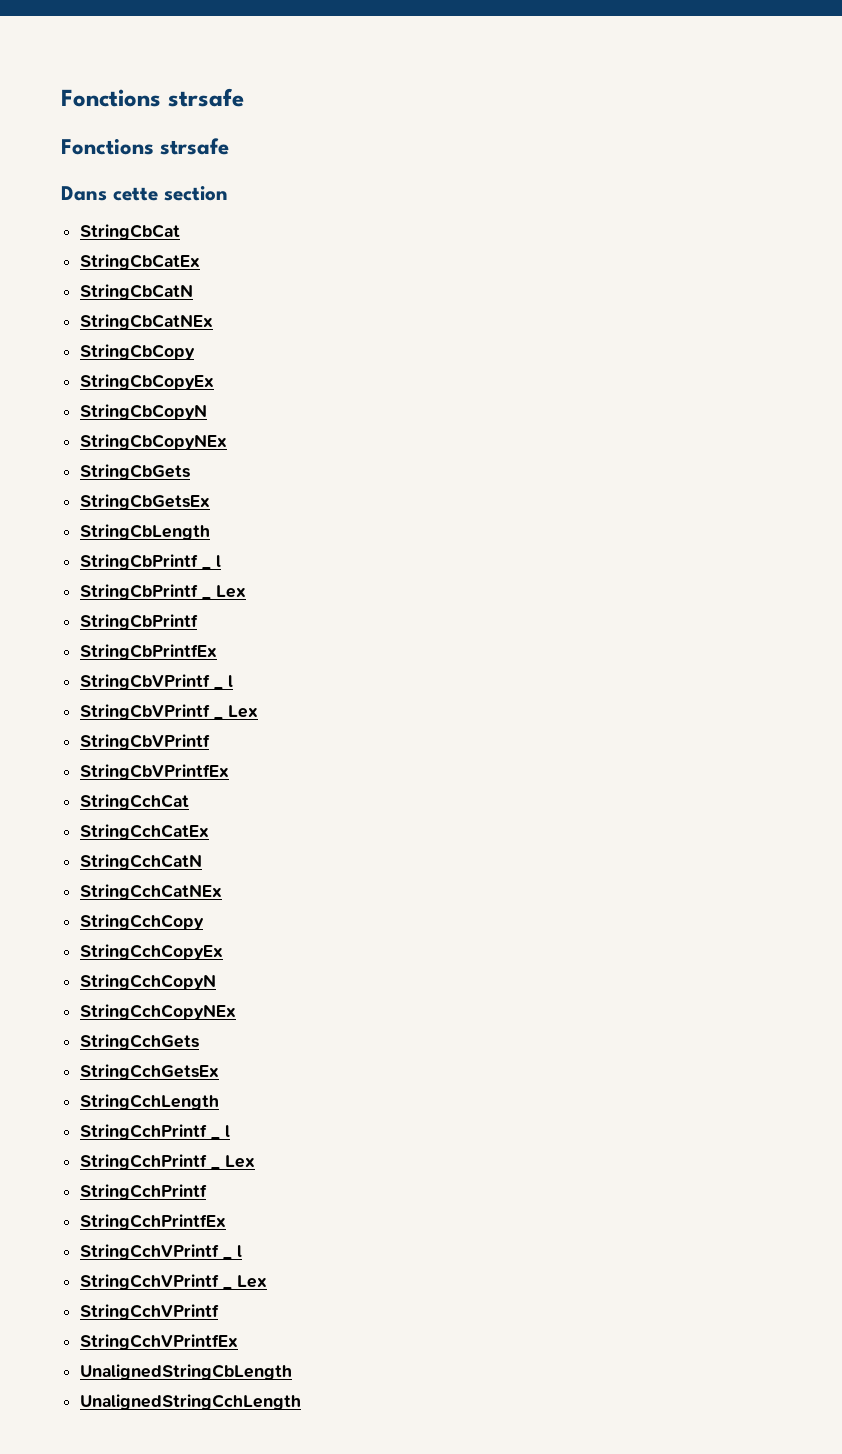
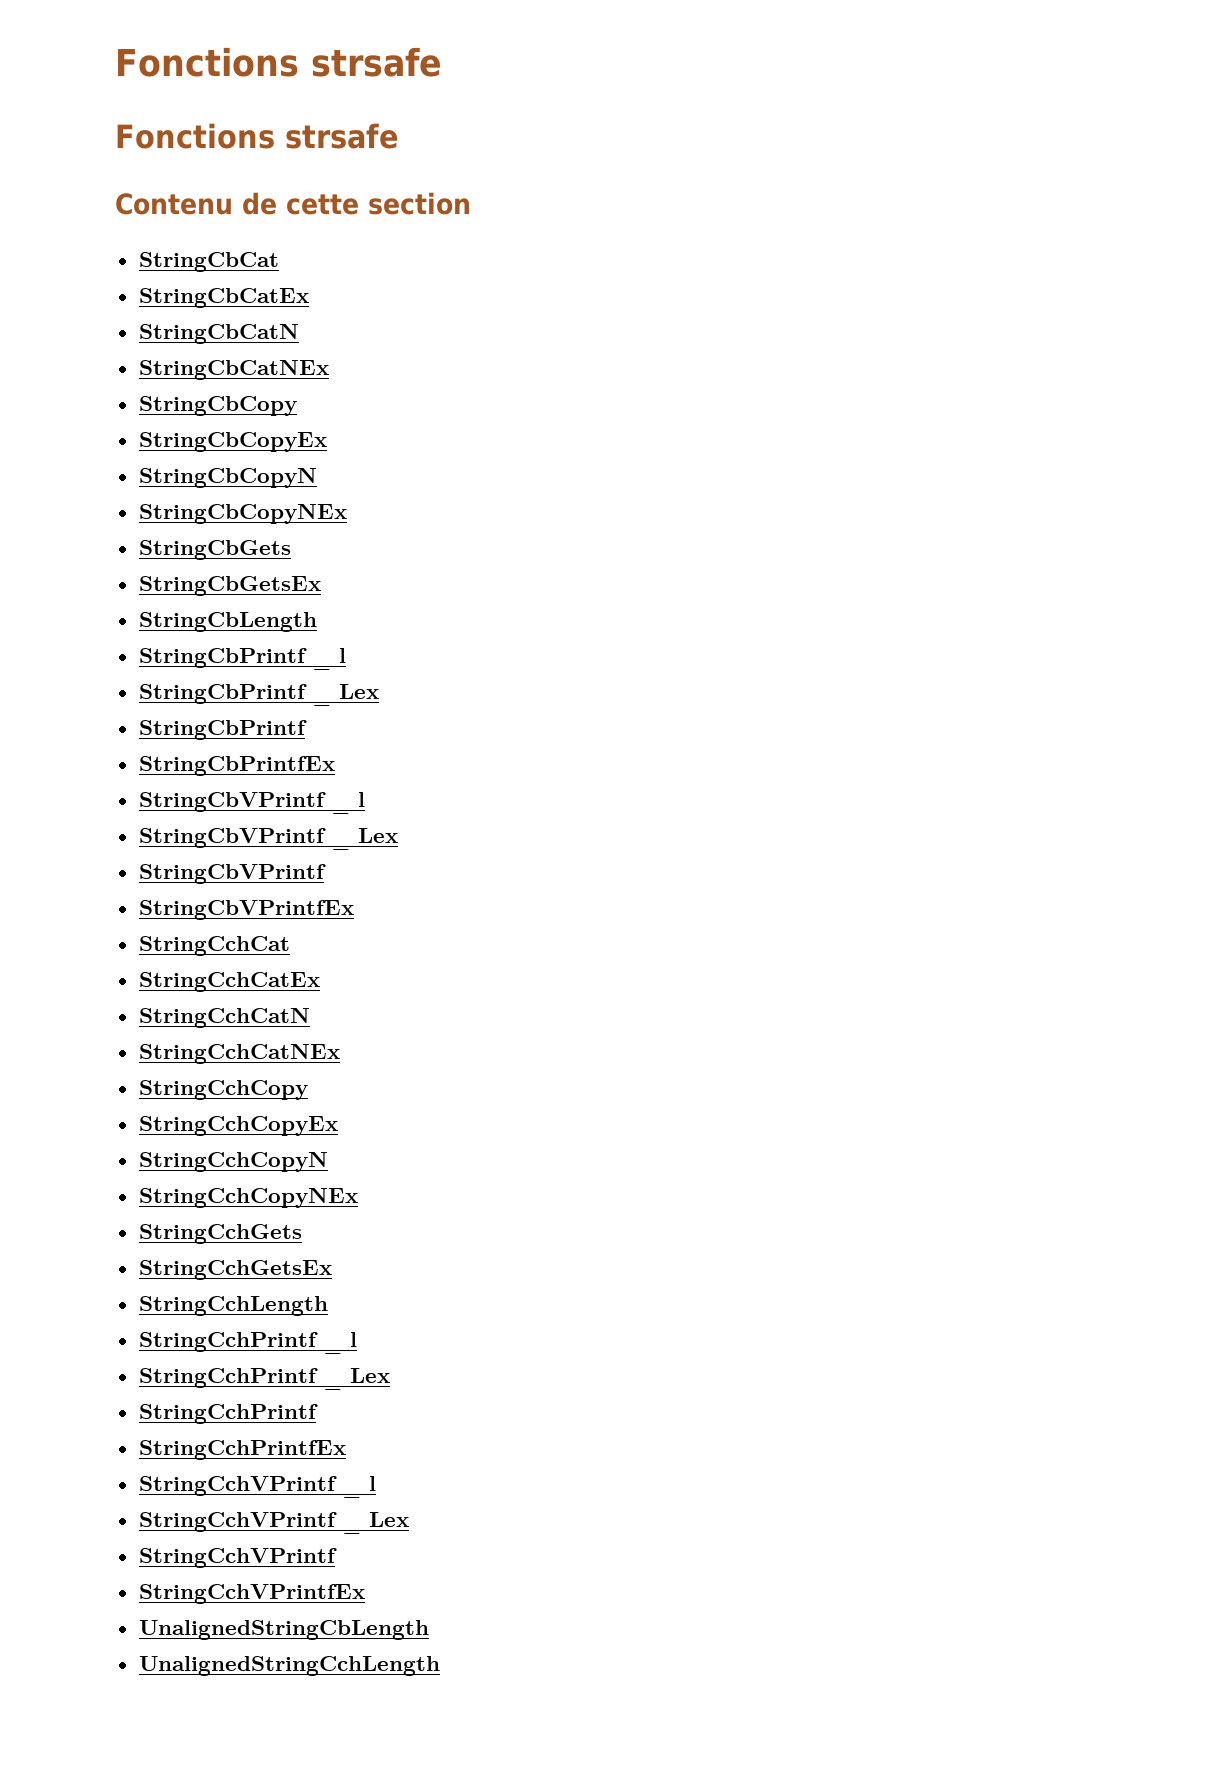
- Dans cette section
+ Contenu de cette section

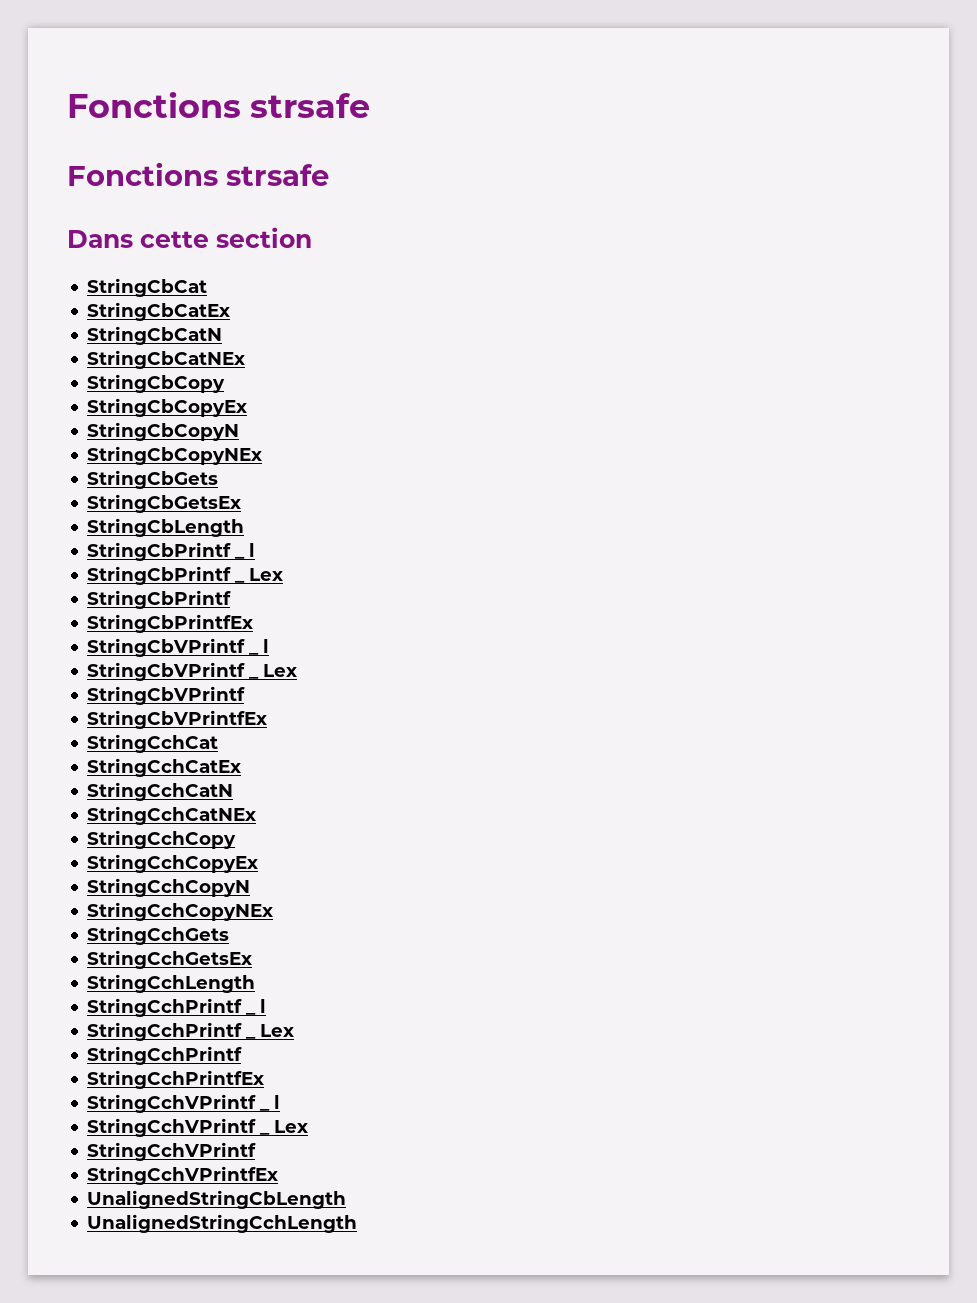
- Contenu de cette section
+ Dans cette section

